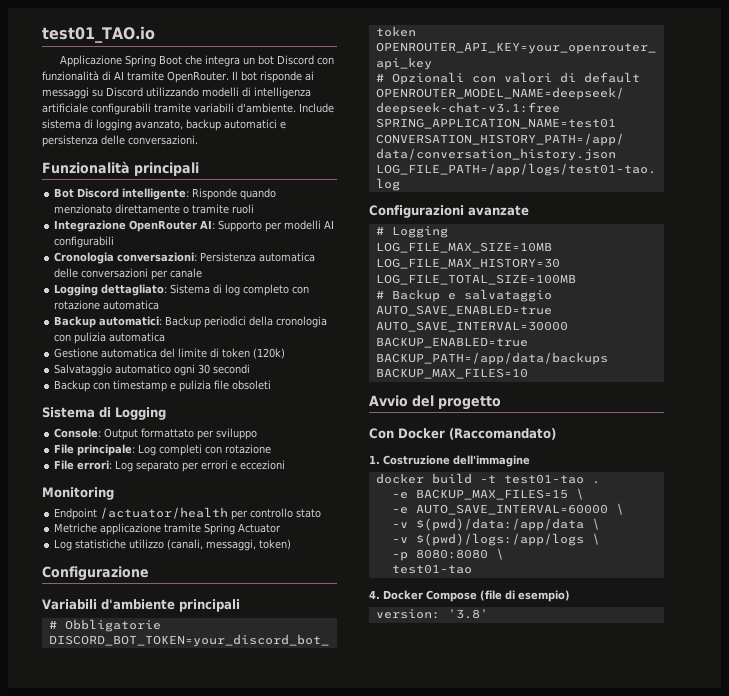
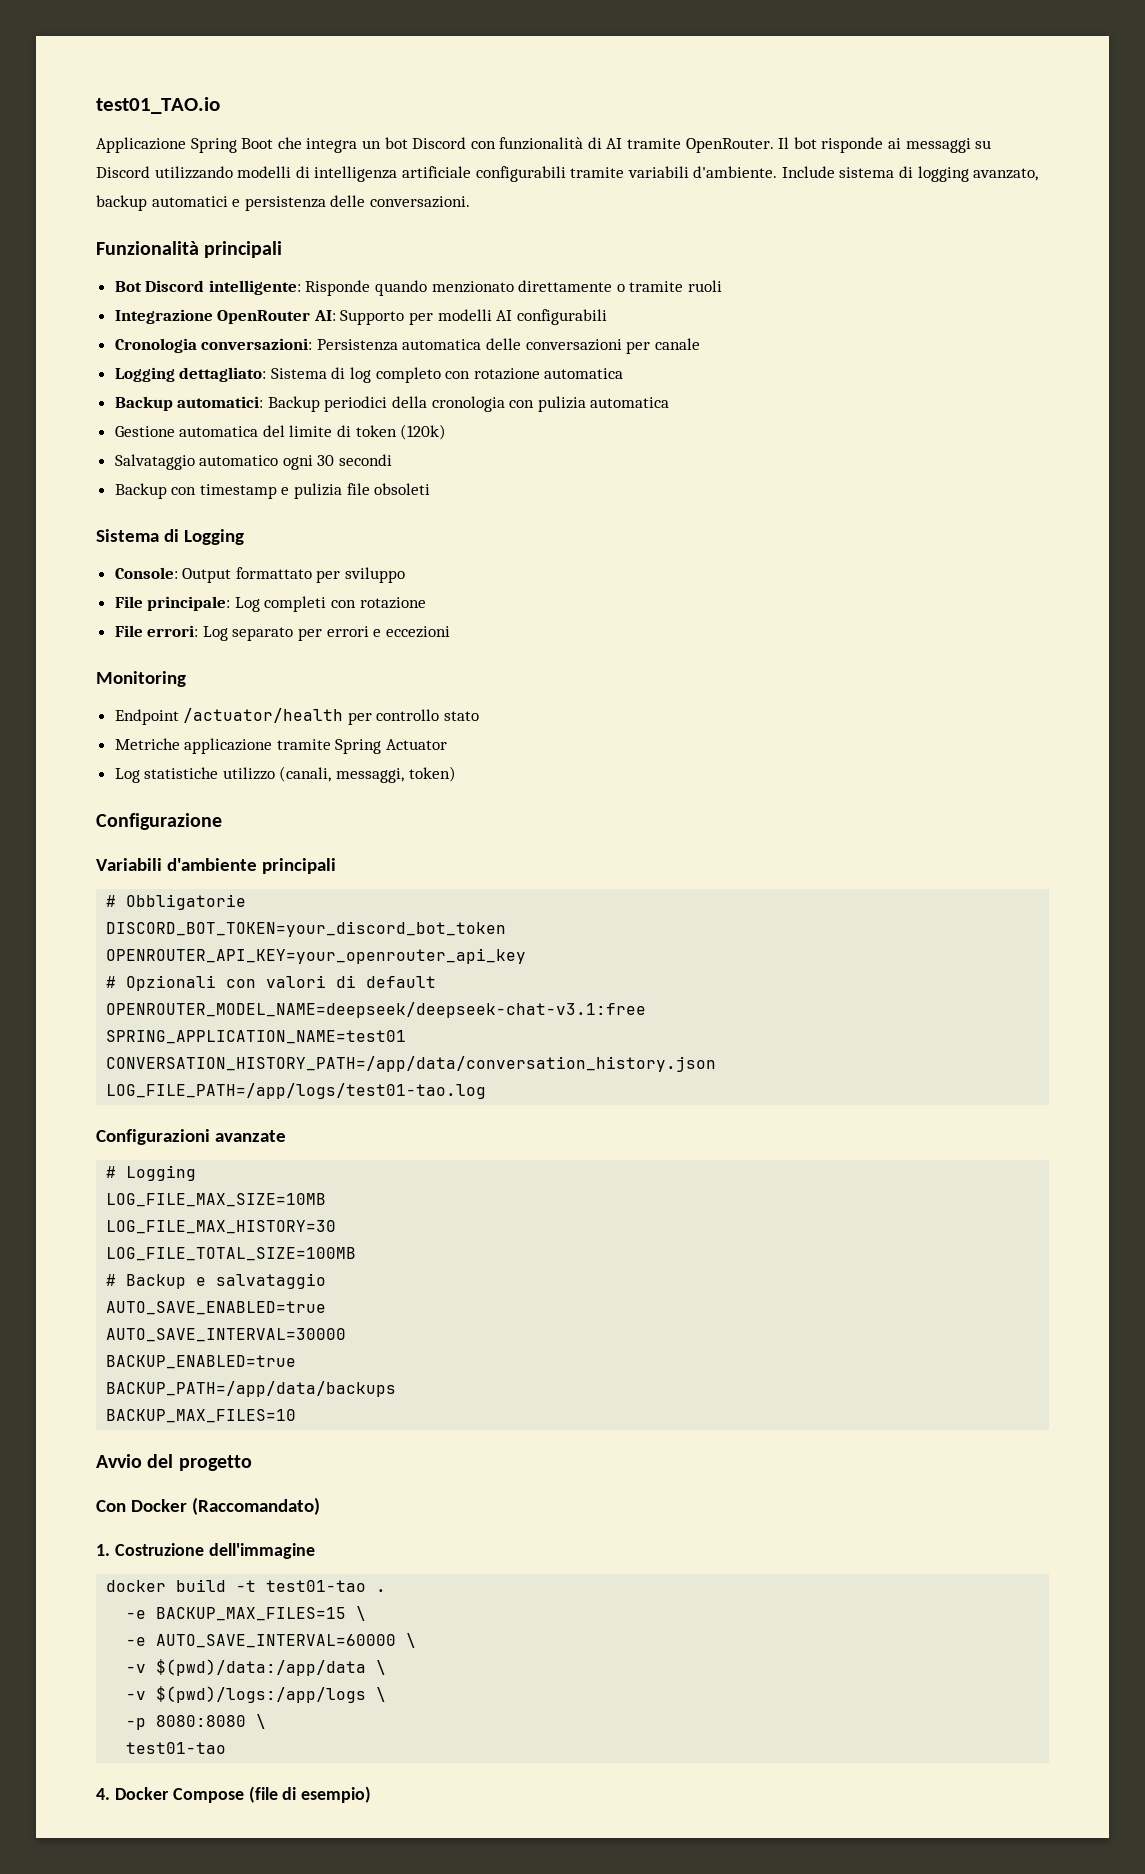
- version: '3.8'

